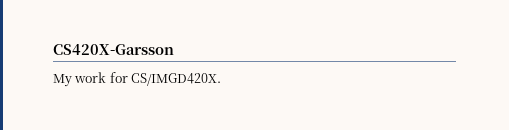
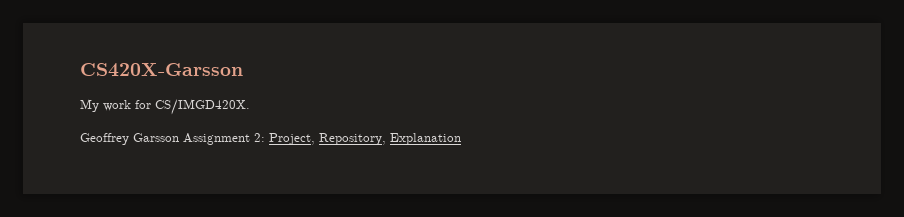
+ Geoffrey Garsson Assignment 2: Project, Repository, Explanation

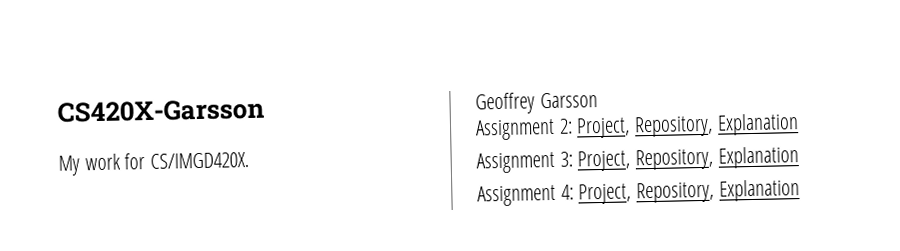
- Geoffrey Garsson Assignment 2: Project, Repository, Explanation
+ Geoffrey Garsson
+ Assignment 2: Project, Repository, Explanation
+ Assignment 3: Project, Repository, Explanation
+ Assignment 4: Project, Repository, Explanation

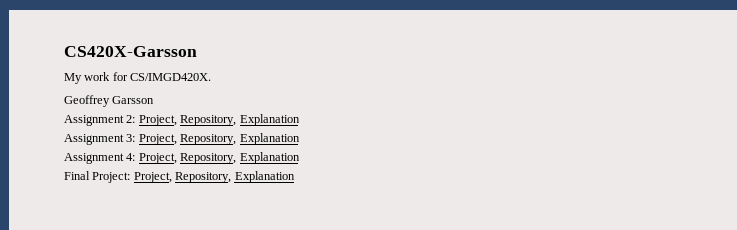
+ Final Project: Project, Repository, Explanation

